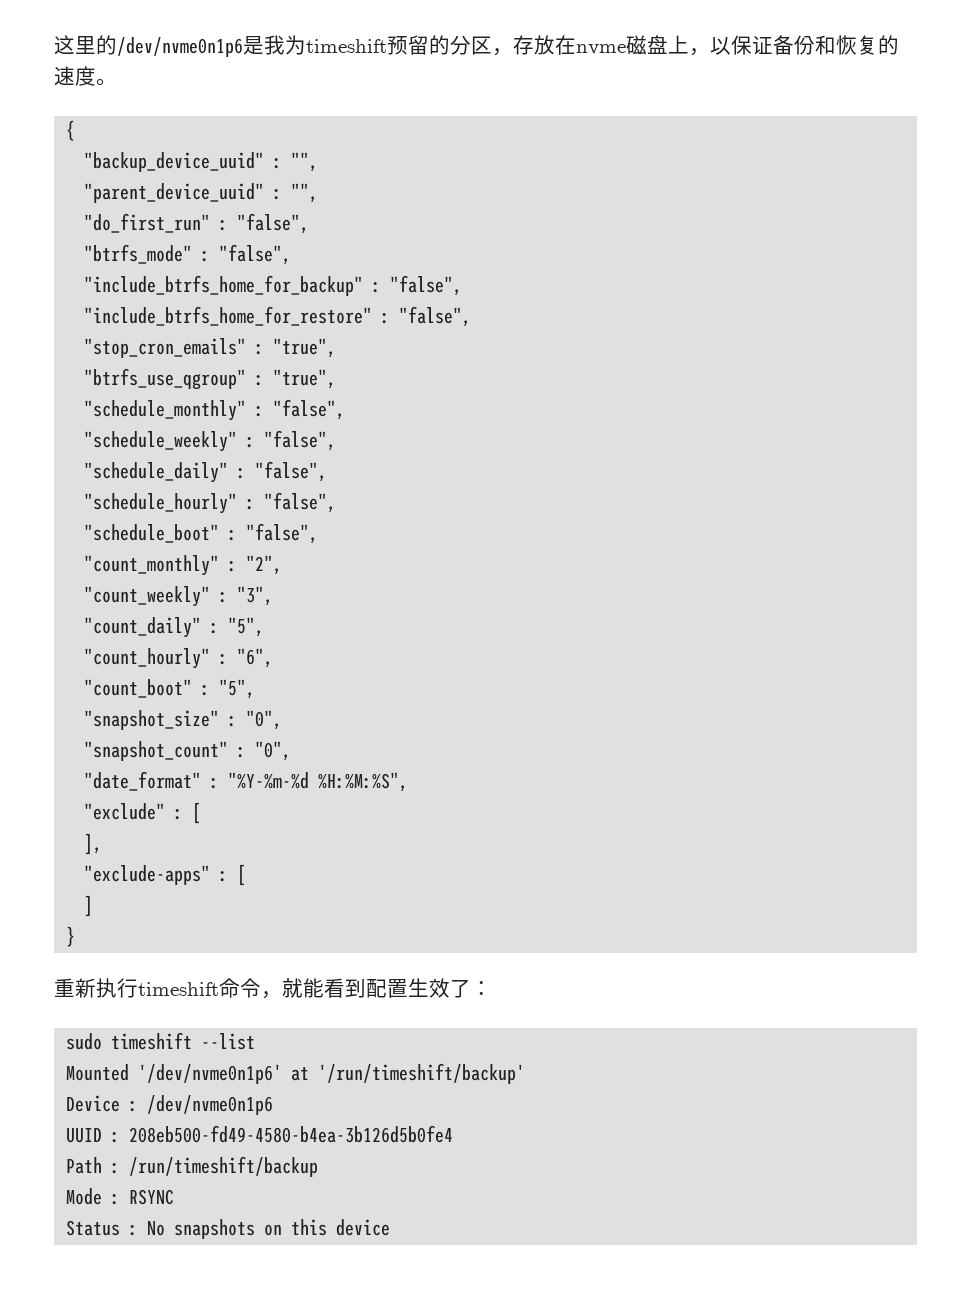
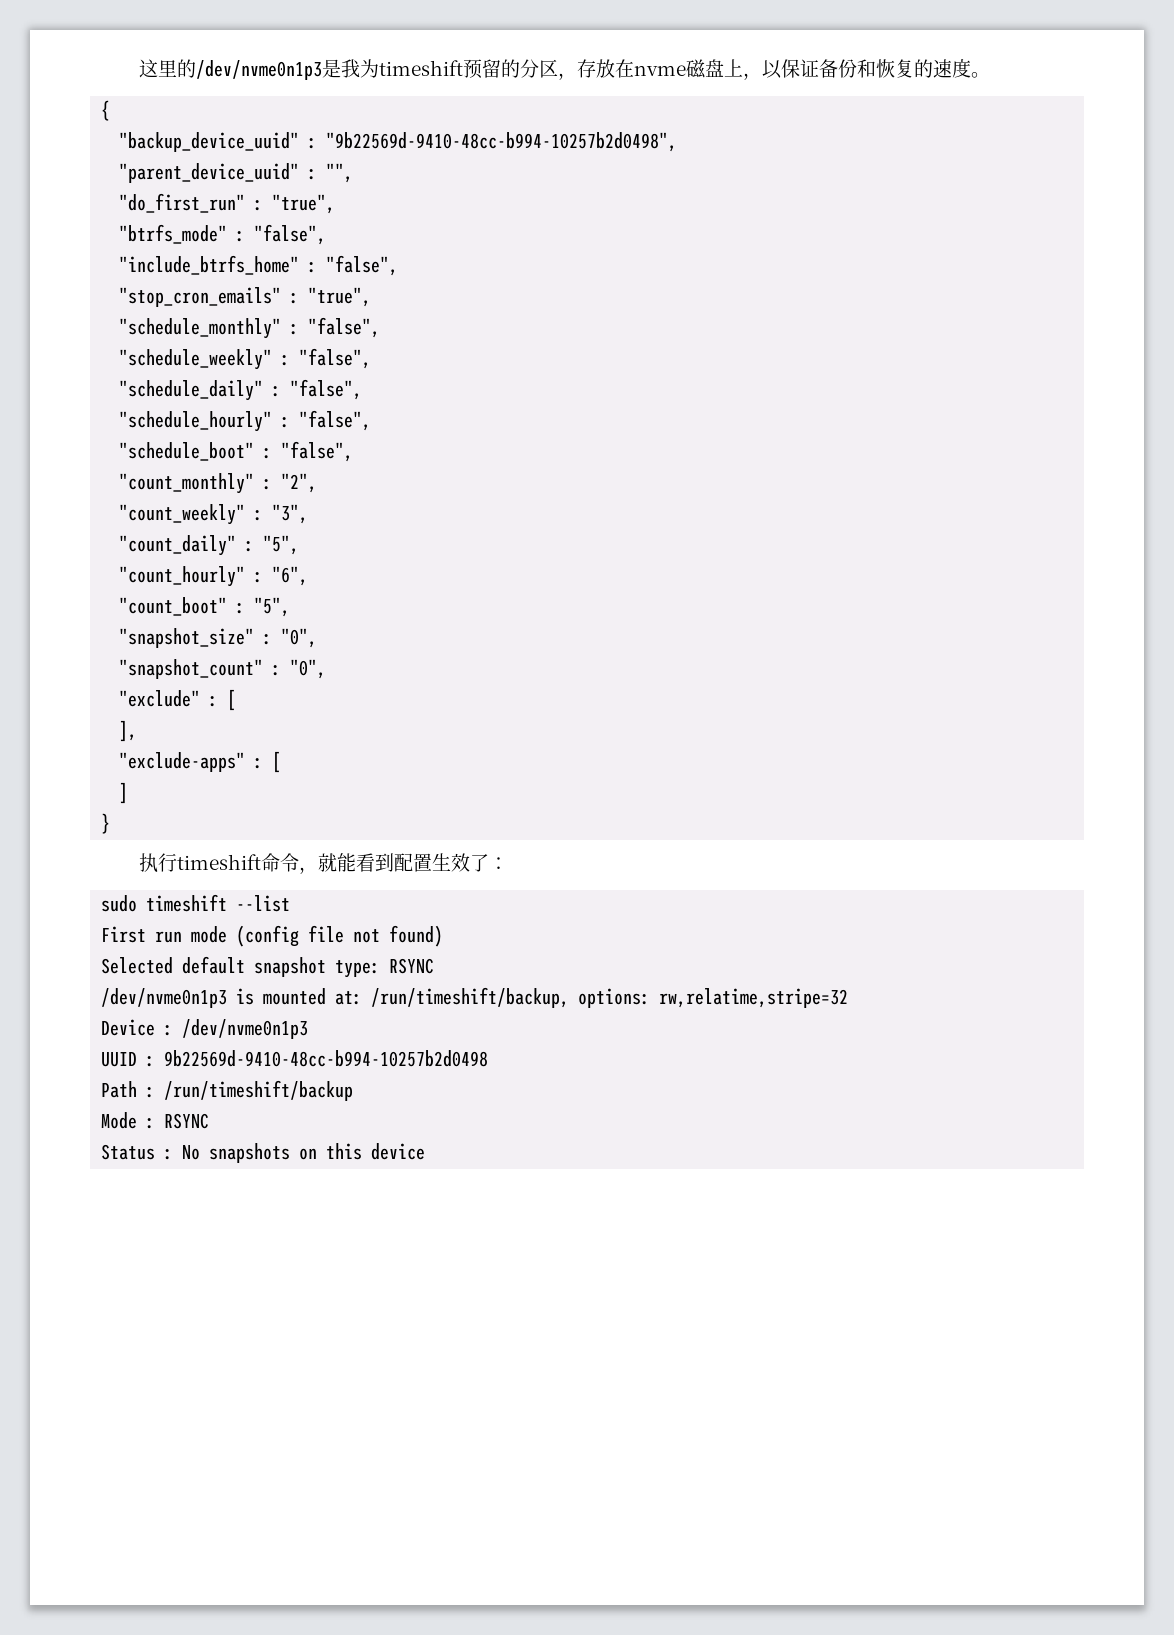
- 这里的/dev/nvme0n1p6是我为timeshift预留的分区，存放在nvme磁盘上，以保证备份和恢复的速度。
+ 这里的/dev/nvme0n1p3是我为timeshift预留的分区，存放在nvme磁盘上，以保证备份和恢复的速度。
- "backup_device_uuid" : "",
+ "backup_device_uuid" : "9b22569d-9410-48cc-b994-10257b2d0498",
- "do_first_run" : "false",
+ "do_first_run" : "true",
- "include_btrfs_home_for_backup" : "false",
- "include_btrfs_home_for_restore" : "false",
+ "include_btrfs_home" : "false",
- "btrfs_use_qgroup" : "true",
- "date_format" : "%Y-%m-%d %H:%M:%S",
- 重新执行timeshift命令，就能看到配置生效了：
+ 执行timeshift命令，就能看到配置生效了：
- Mounted '/dev/nvme0n1p6' at '/run/timeshift/backup'
+ First run mode (config file not found)
+ Selected default snapshot type: RSYNC
+ /dev/nvme0n1p3 is mounted at: /run/timeshift/backup, options: rw,relatime,stripe=32
- Device : /dev/nvme0n1p6
+ Device : /dev/nvme0n1p3
- UUID : 208eb500-fd49-4580-b4ea-3b126d5b0fe4
+ UUID : 9b22569d-9410-48cc-b994-10257b2d0498

